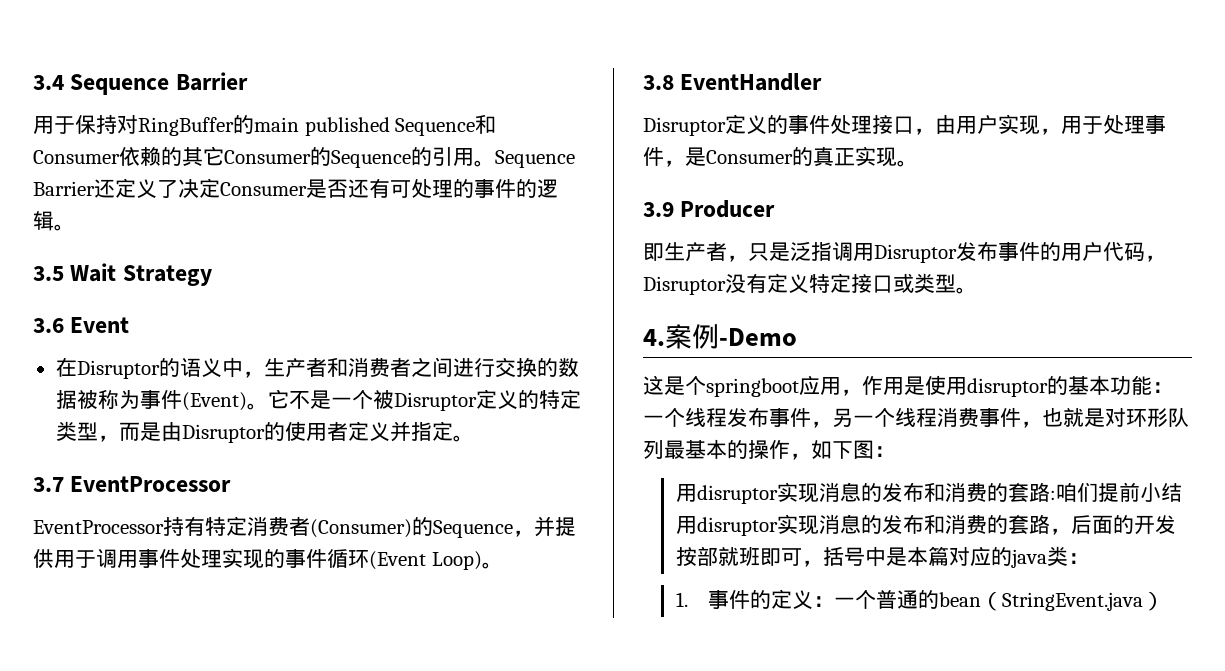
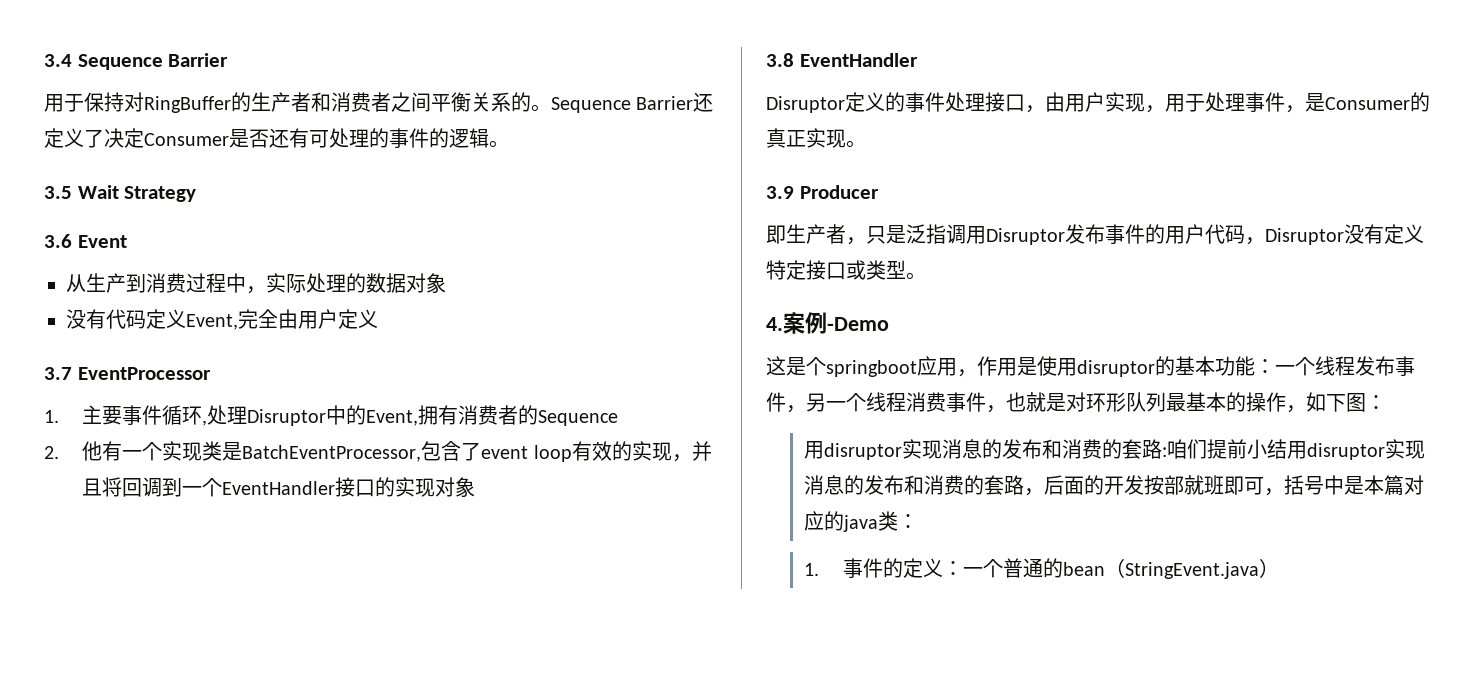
- 用于保持对RingBuffer的main published Sequence和Consumer依赖的其它Consumer的Sequence的引用。
+ 用于保持对RingBuffer的生产者和消费者之间平衡关系的。
- 在Disruptor的语义中，生产者和消费者之间进行交换的数据被称为事件(Event)。它不是一个被Disruptor定义的特定类型，而是由Disruptor的使用者定义并指定。
+ 从生产到消费过程中，实际处理的数据对象
+ 没有代码定义Event,完全由用户定义
- EventProcessor持有特定消费者(Consumer)的Sequence，并提供用于调用事件处理实现的事件循环(Event Loop)。
+ 1.主要事件循环,处理Disruptor中的Event,拥有消费者的Sequence
+ 2.他有一个实现类是BatchEventProcessor,包含了event loop有效的实现，并且将回调到一个EventHandler接口的实现对象

